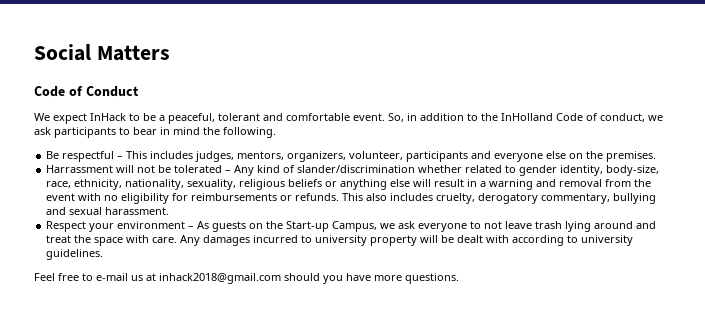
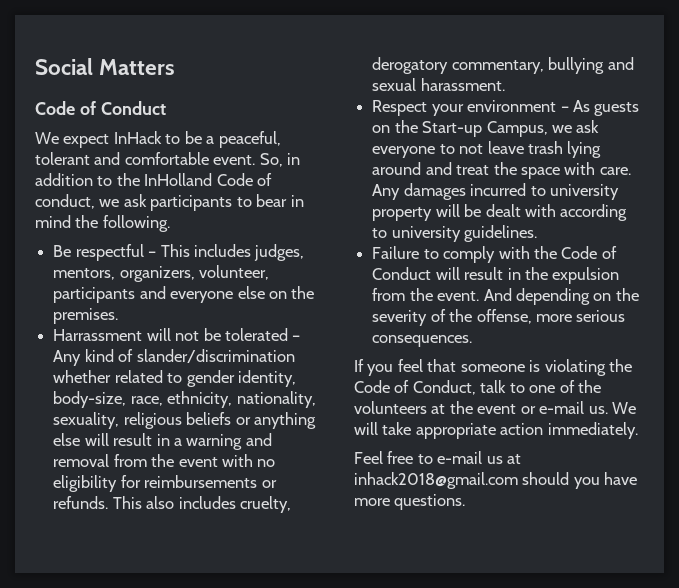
+ Failure to comply with the Code of Conduct will result in the expulsion from the event. And depending on the severity of the offense, more serious consequences.
+ If you feel that someone is violating the Code of Conduct, talk to one of the volunteers at the event or e-mail us. We will take appropriate action immediately.

